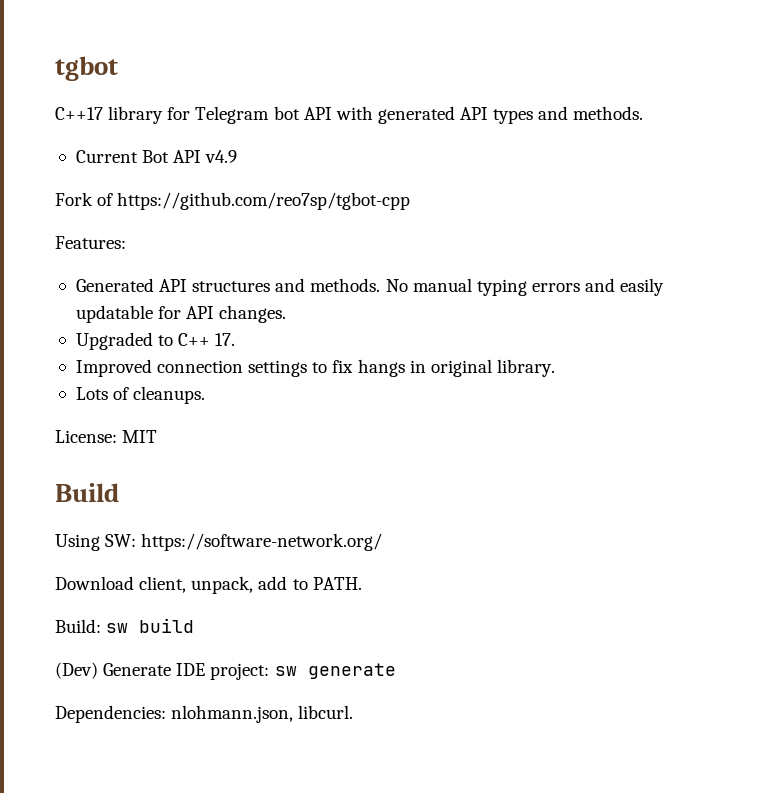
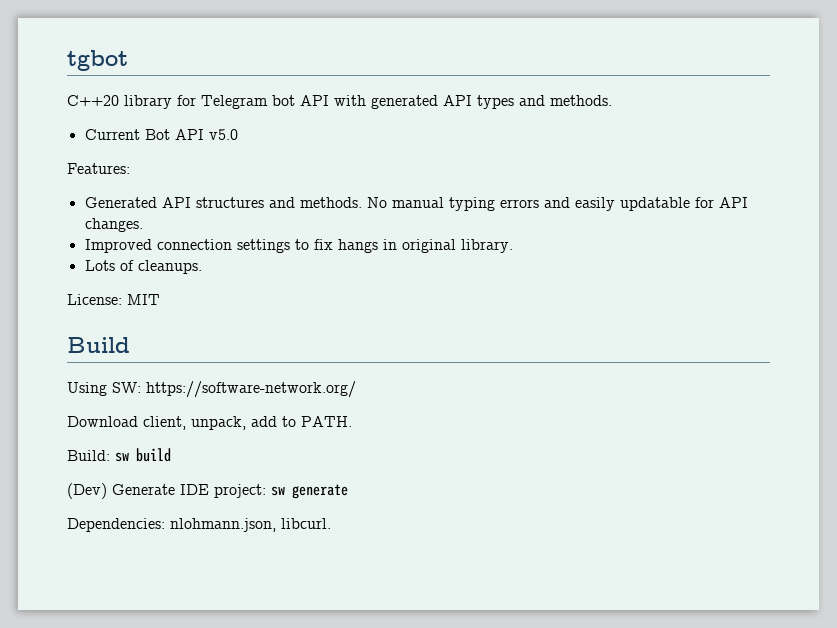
- C++17 library for Telegram bot API with generated API types and methods.
+ C++20 library for Telegram bot API with generated API types and methods.
- Current Bot API v4.9
- Fork of https://github.com/reo7sp/tgbot-cpp
+ Current Bot API v5.0
- Upgraded to C++ 17.

